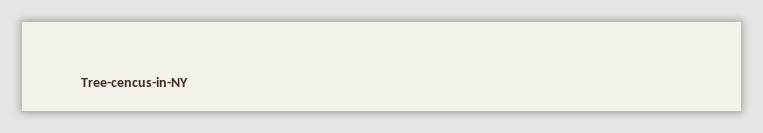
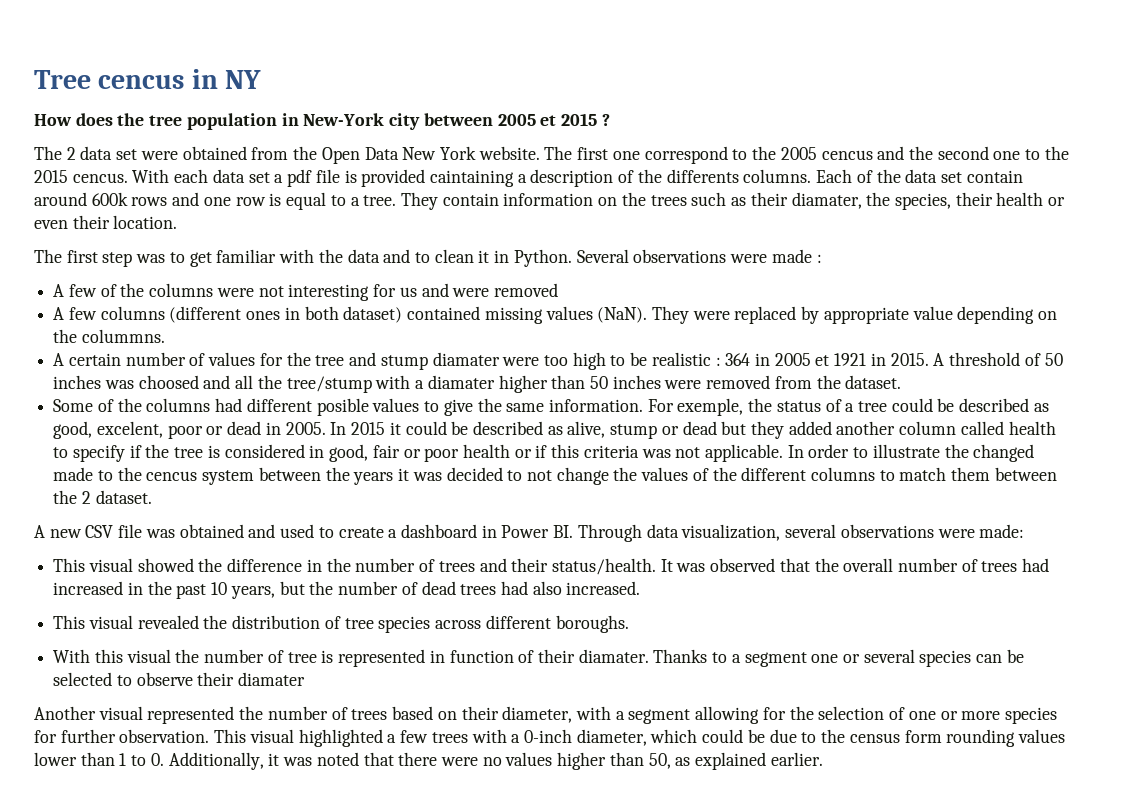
- Tree-cencus-in-NY
+ Tree cencus in NY
+ How does the tree population in New-York city between 2005 et 2015 ?
+ The 2 data set were obtained from the Open Data New York website. The first one correspond to the 2005 cencus and the second one to the 2015 cencus. With each data set a pdf file is provided caintaining a description of the differents columns. Each of the data set contain around 600k rows and one row is equal to a tree. They contain information on the trees such as their diamater, the species, their health or even their location.
+ The first step was to get familiar with the data and to clean it in Python. Several observations were made :
+ A few of the columns were not interesting for us and were removed
+ A few columns (different ones in both dataset) contained missing values (NaN). They were replaced by appropriate value depending on the colummns.
+ A certain number of values for the tree and stump diamater were too high to be realistic : 364 in 2005 et 1921 in 2015. A threshold of 50 inches was choosed and all the tree/stump with a diamater higher than 50 inches were removed from the dataset.
+ Some of the columns had different posible values to give the same information. For exemple, the status of a tree could be described as good, excelent, poor or dead in 2005. In 2015 it could be described as alive, stump or dead but they added another column called health to specify if the tree is considered in good, fair or poor health or if this criteria was not applicable. In order to illustrate the changed made to the cencus system between the years it was decided to not change the values of the different columns to match them between the 2 dataset.
+ A new CSV file was obtained and used to create a dashboard in Power BI. Through data visualization, several observations were made:
+ This visual showed the difference in the number of trees and their status/health. It was observed that the overall number of trees had increased in the past 10 years, but the number of dead trees had also increased.
+ This visual revealed the distribution of tree species across different boroughs.
+ With this visual the number of tree is represented in function of their diamater. Thanks to a segment one or several species can be selected to observe their diamater
+ Another visual represented the number of trees based on their diameter, with a segment allowing for the selection of one or more species for further observation. This visual highlighted a few trees with a 0-inch diameter, which could be due to the census form rounding values lower than 1 to 0. Additionally, it was noted that there were no values higher than 50, as explained earlier.

